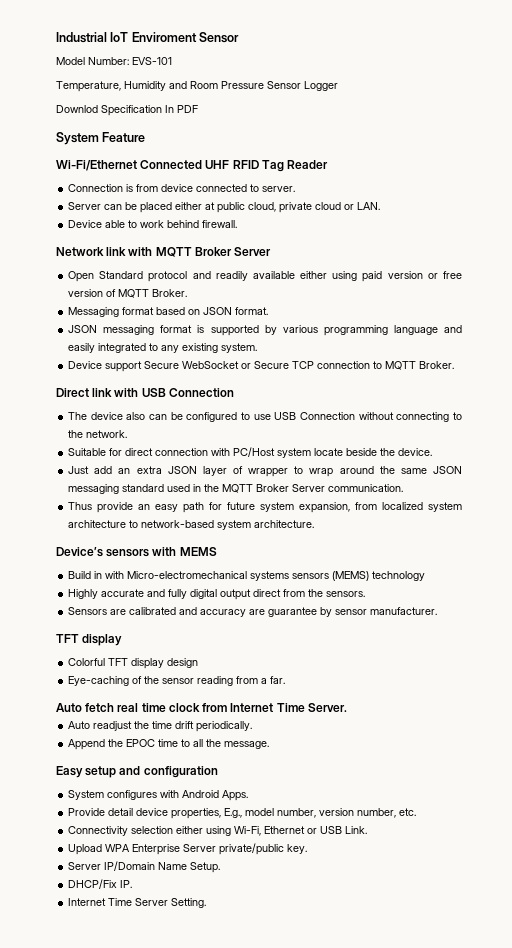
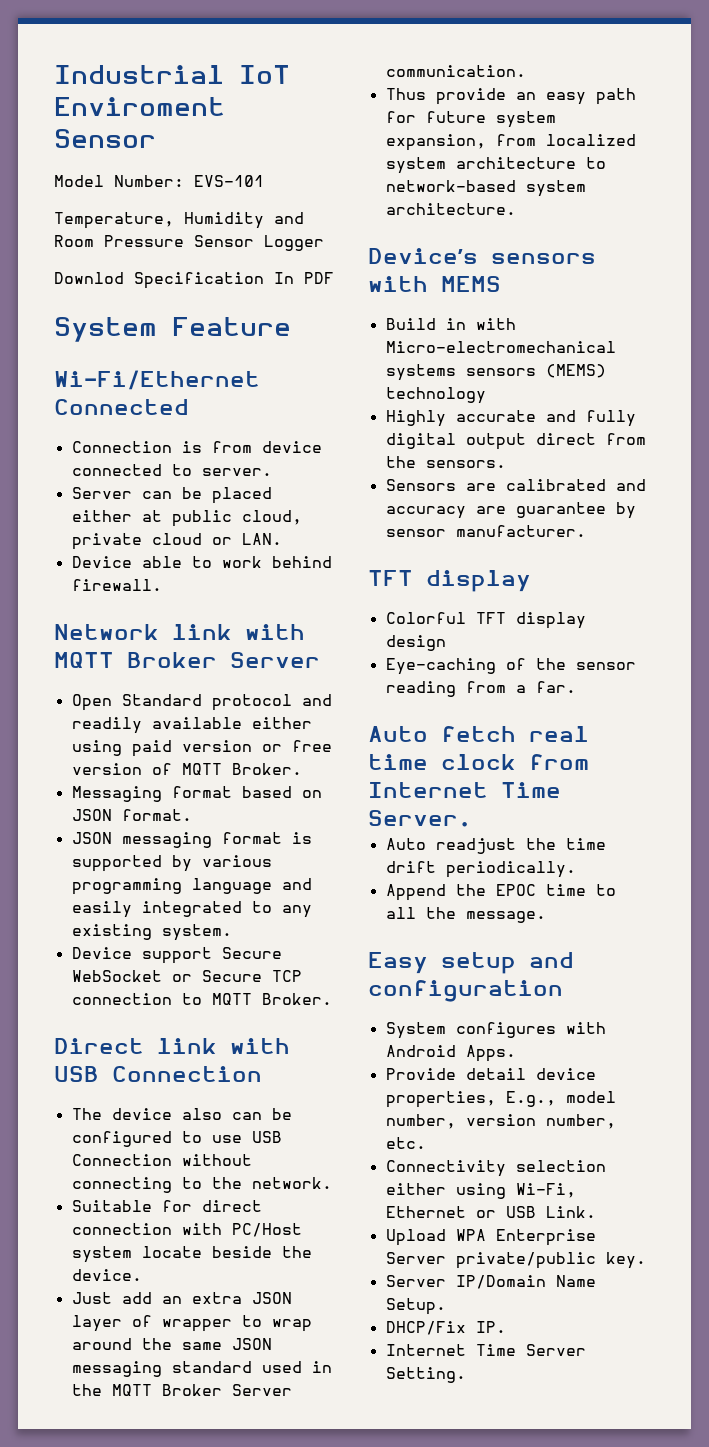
- Wi-Fi/Ethernet Connected UHF RFID Tag Reader
+ Wi-Fi/Ethernet Connected

